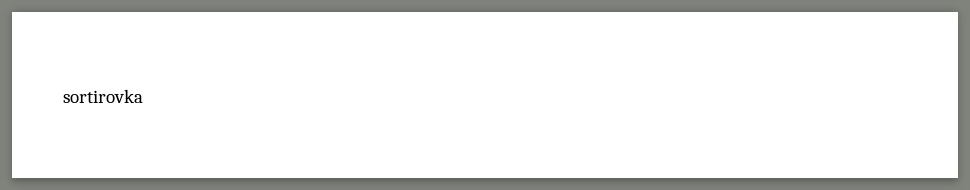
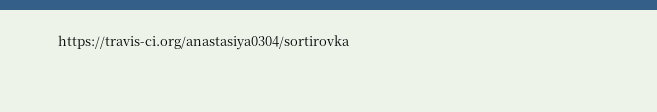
- sortirovka
+ https://travis-ci.org/anastasiya0304/sortirovka

